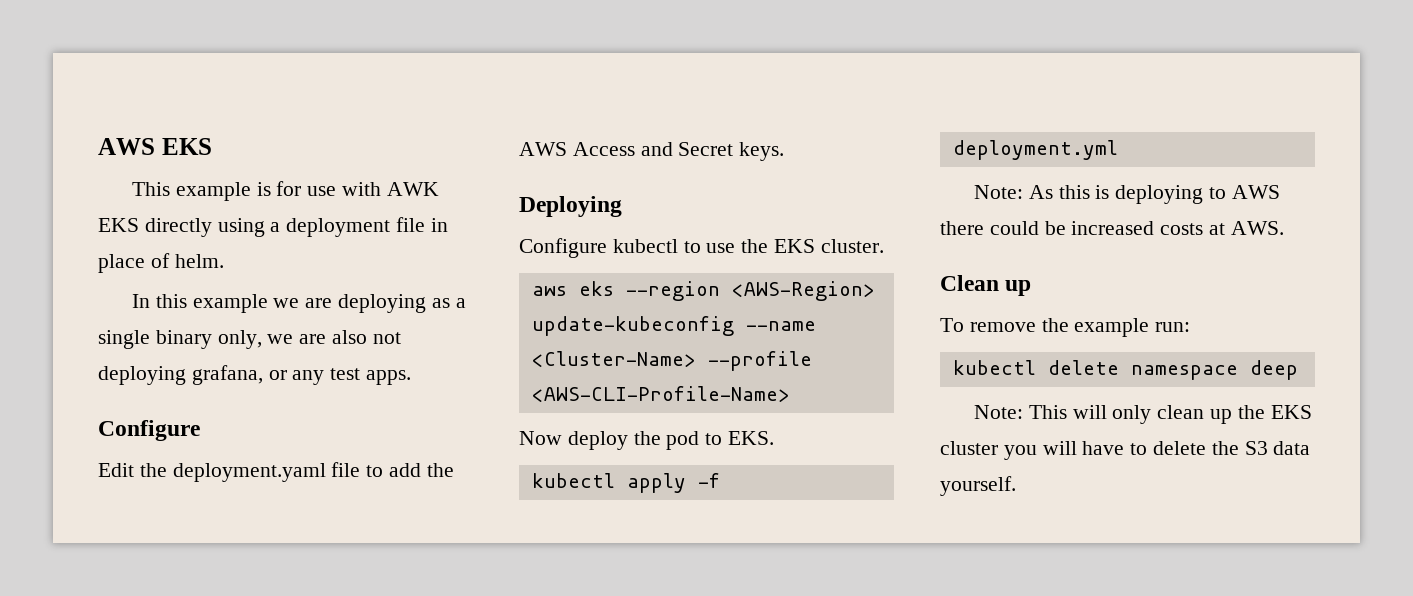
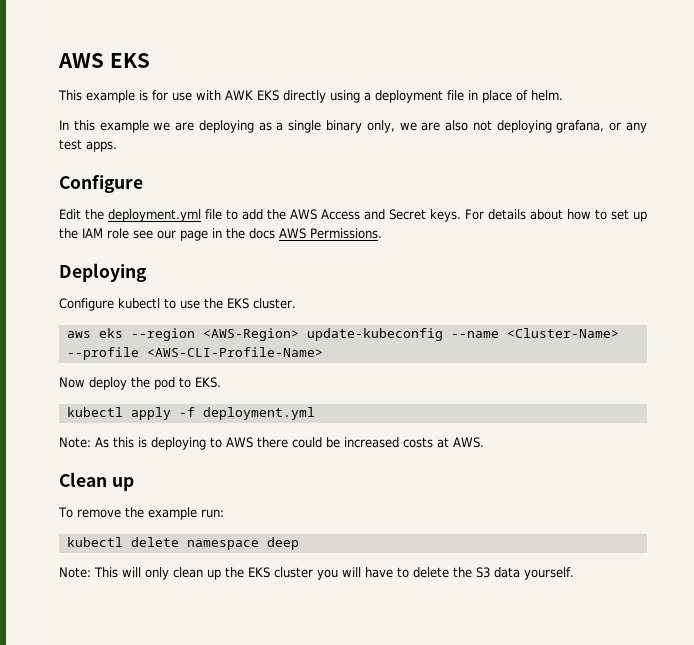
- Edit the deployment.yaml file to add the AWS Access and Secret keys.
+ Edit the deployment.yml file to add the AWS Access and Secret keys. For details about how to set up the IAM role see our page in the docs AWS Permissions.

